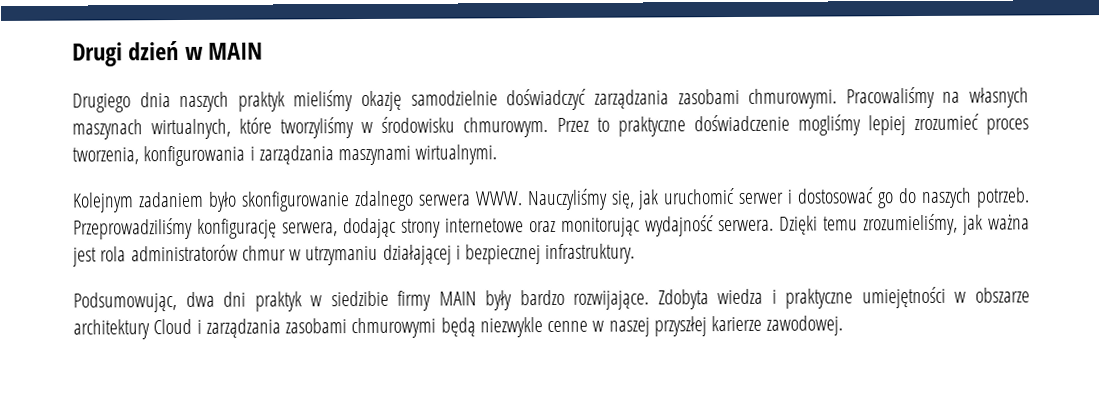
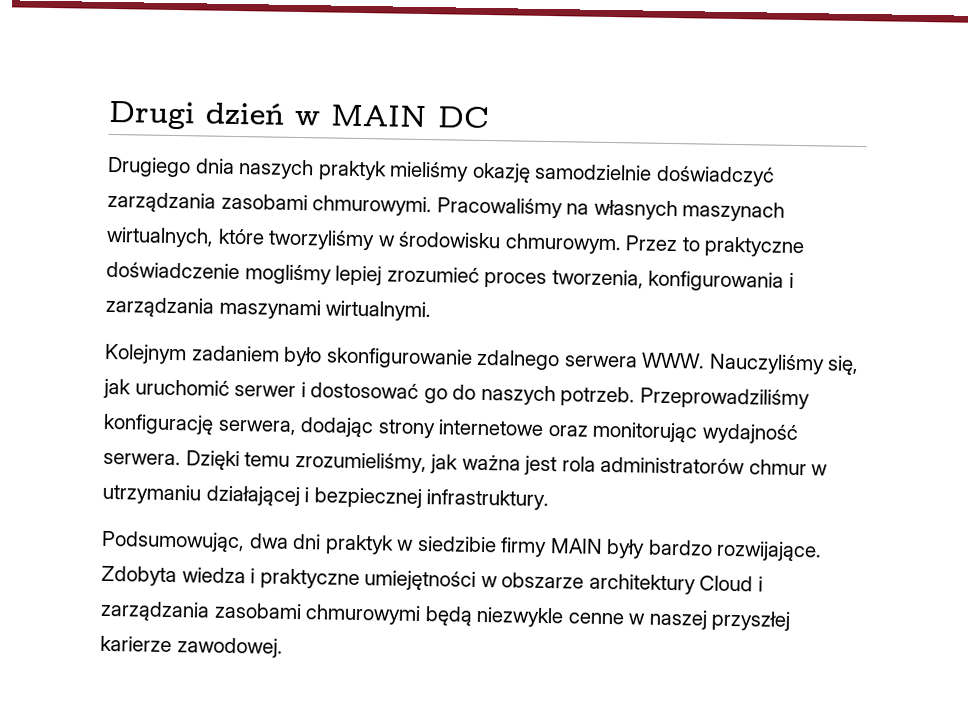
- Drugi dzień w MAIN
+ Drugi dzień w MAIN DC

